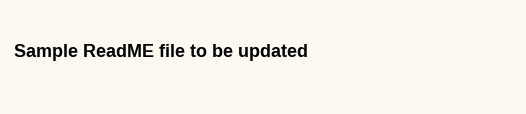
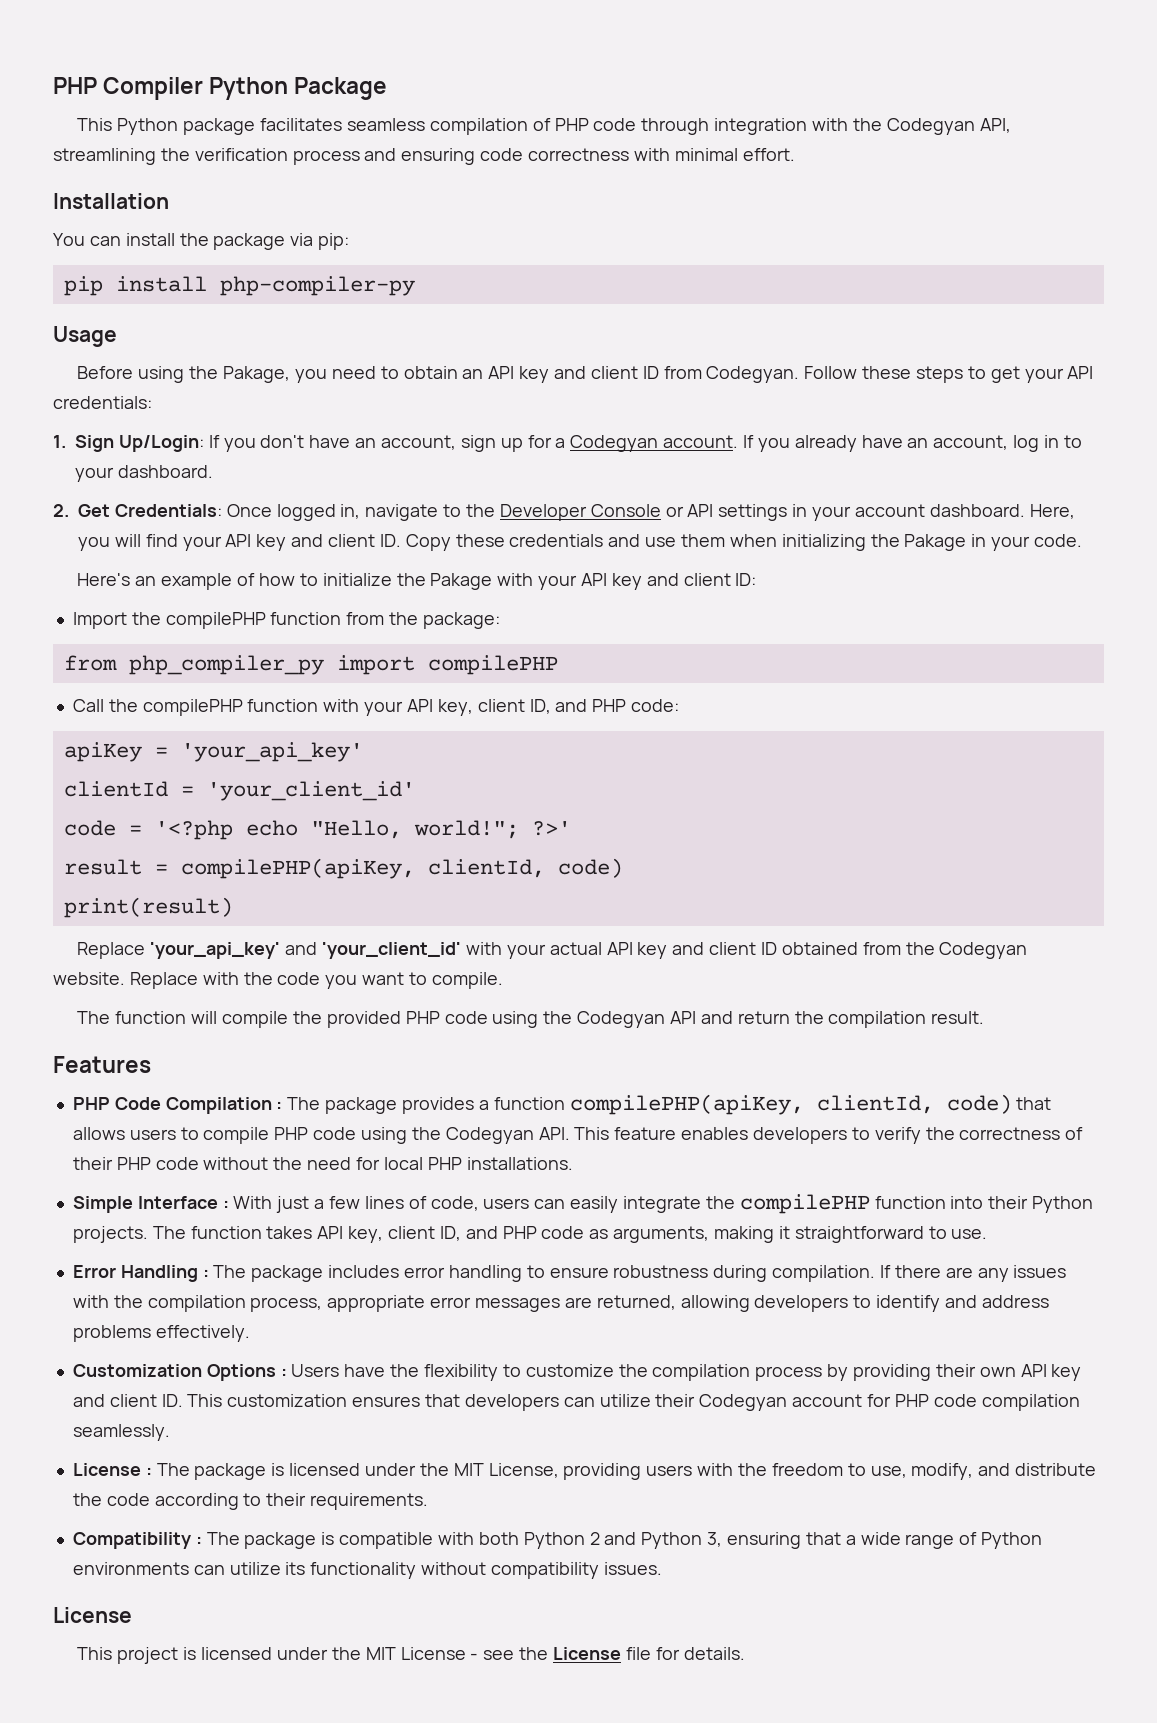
- Sample ReadME file to be updated
+ PHP Compiler Python Package
+ This Python package facilitates seamless compilation of PHP code through integration with the Codegyan API, streamlining the verification process and ensuring code correctness with minimal effort.
+ Installation
+ You can install the package via pip:
+ pip install php-compiler-py
+ Usage
+ Before using the Pakage, you need to obtain an API key and client ID from Codegyan. Follow these steps to get your API credentials:
+ 1. Sign Up/Login: If you don't have an account, sign up for a Codegyan account. If you already have an account, log in to your dashboard.
+ 2. Get Credentials: Once logged in, navigate to the Developer Console or API settings in your account dashboard. Here, you will find your API key and client ID. Copy these credentials and use them when initializing the Pakage in your code.
+ Here's an example of how to initialize the Pakage with your API key and client ID:
+ Import the compilePHP function from the package:
+ from php_compiler_py import compilePHP
+ Call the compilePHP function with your API key, client ID, and PHP code:
+ apiKey = 'your_api_key'
+ clientId = 'your_client_id'
+ code = '<?php echo "Hello, world!"; ?>'
+ result = compilePHP(apiKey, clientId, code)
+ print(result)
+ Replace 'your_api_key' and 'your_client_id' with your actual API key and client ID obtained from the Codegyan website. Replace with the code you want to compile.
+ The function will compile the provided PHP code using the Codegyan API and return the compilation result.
+ Features
+ PHP Code Compilation : The package provides a function compilePHP(apiKey, clientId, code) that allows users to compile PHP code using the Codegyan API. This feature enables developers to verify the correctness of their PHP code without the need for local PHP installations.
+ Simple Interface : With just a few lines of code, users can easily integrate the compilePHP function into their Python projects. The function takes API key, client ID, and PHP code as arguments, making it straightforward to use.
+ Error Handling : The package includes error handling to ensure robustness during compilation. If there are any issues with the compilation process, appropriate error messages are returned, allowing developers to identify and address problems effectively.
+ Customization Options : Users have the flexibility to customize the compilation process by providing their own API key and client ID. This customization ensures that developers can utilize their Codegyan account for PHP code compilation seamlessly.
+ License : The package is licensed under the MIT License, providing users with the freedom to use, modify, and distribute the code according to their requirements.
+ Compatibility : The package is compatible with both Python 2 and Python 3, ensuring that a wide range of Python environments can utilize its functionality without compatibility issues.
+ License
+ This project is licensed under the MIT License - see the License file for details.

